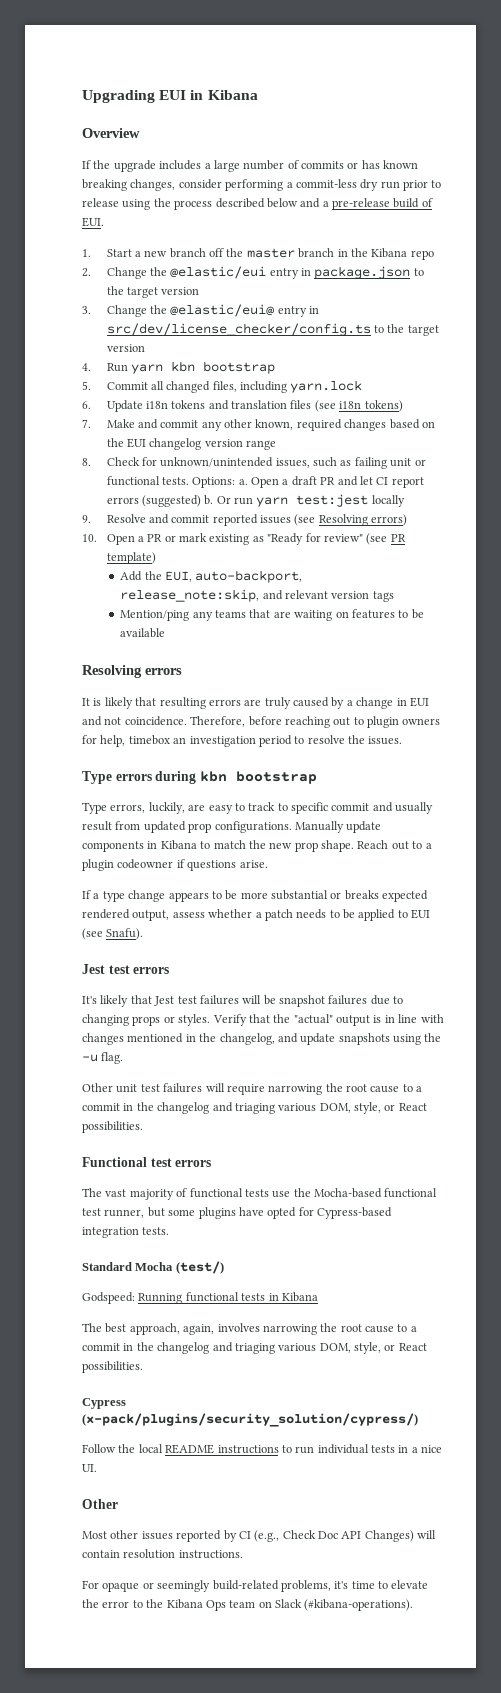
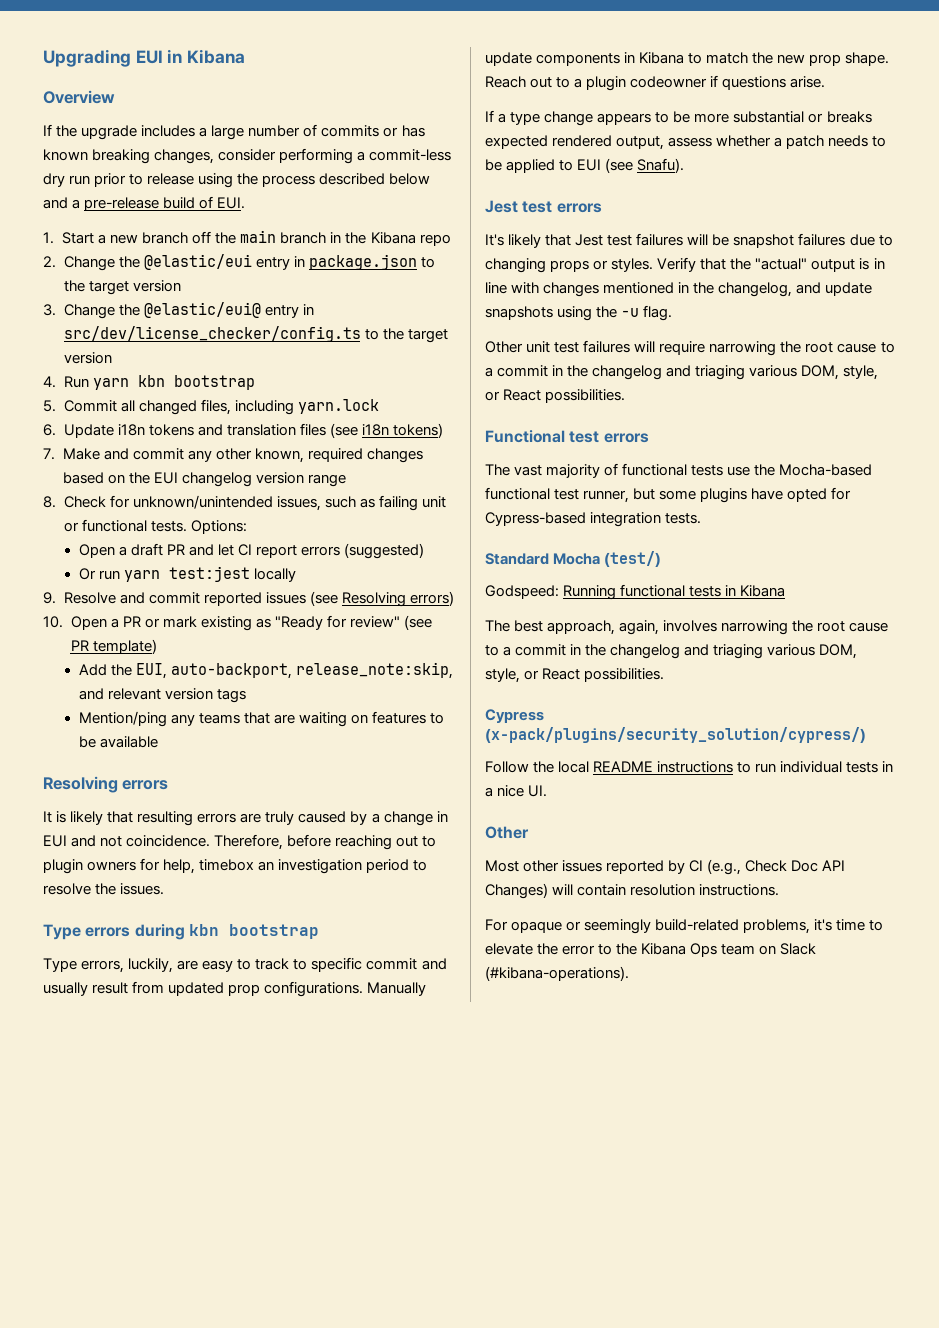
- 1. Start a new branch off the master branch in the Kibana repo
+ 1. Start a new branch off the main branch in the Kibana repo
- Options: a. Open a draft PR and let CI report errors (suggested) b. Or run yarn test:jest locally
+ Options:
+ Open a draft PR and let CI report errors (suggested)
+ Or run yarn test:jest locally

